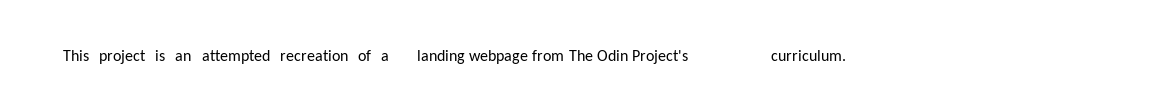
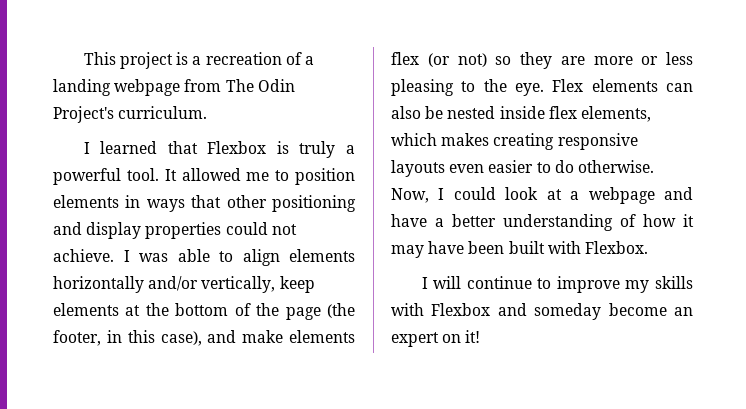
- This project is an attempted recreation of a landing webpage from The Odin Project's curriculum.
+ This project is a recreation of a landing webpage from The Odin Project's curriculum.
+ I learned that Flexbox is truly a powerful tool. It allowed me to position elements in ways that other positioning and display properties could not achieve. I was able to align elements horizontally and/or vertically, keep elements at the bottom of the page (the footer, in this case), and make elements flex (or not) so they are more or less pleasing to the eye. Flex elements can also be nested inside flex elements, which makes creating responsive layouts even easier to do otherwise. Now, I could look at a webpage and have a better understanding of how it may have been built with Flexbox.
+ I will continue to improve my skills with Flexbox and someday become an expert on it!

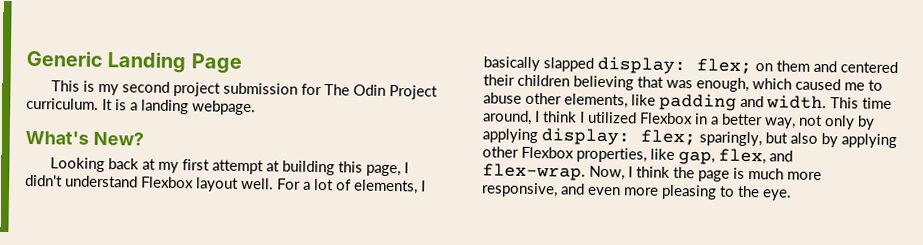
- This project is a recreation of a landing webpage from The Odin Project's curriculum.
- I learned that Flexbox is truly a powerful tool. It allowed me to position elements in ways that other positioning and display properties could not achieve. I was able to align elements horizontally and/or vertically, keep elements at the bottom of the page (the footer, in this case), and make elements flex (or not) so they are more or less pleasing to the eye. Flex elements can also be nested inside flex elements, which makes creating responsive layouts even easier to do otherwise. Now, I could look at a webpage and have a better understanding of how it may have been built with Flexbox.
- I will continue to improve my skills with Flexbox and someday become an expert on it!
+ Generic Landing Page
+ This is my second project submission for The Odin Project curriculum. It is a landing webpage.
+ What's New?
+ Looking back at my first attempt at building this page, I didn't understand Flexbox layout well. For a lot of elements, I basically slapped display: flex; on them and centered their children believing that was enough, which caused me to abuse other elements, like padding and width. This time around, I think I utilized Flexbox in a better way, not only by applying display: flex; sparingly, but also by applying other Flexbox properties, like gap, flex, and flex-wrap. Now, I think the page is much more responsive, and even more pleasing to the eye.

